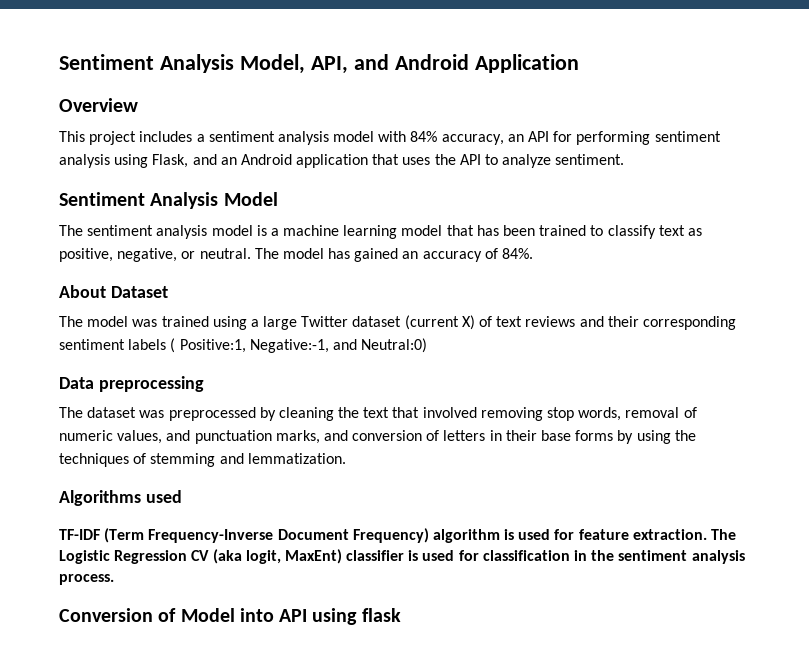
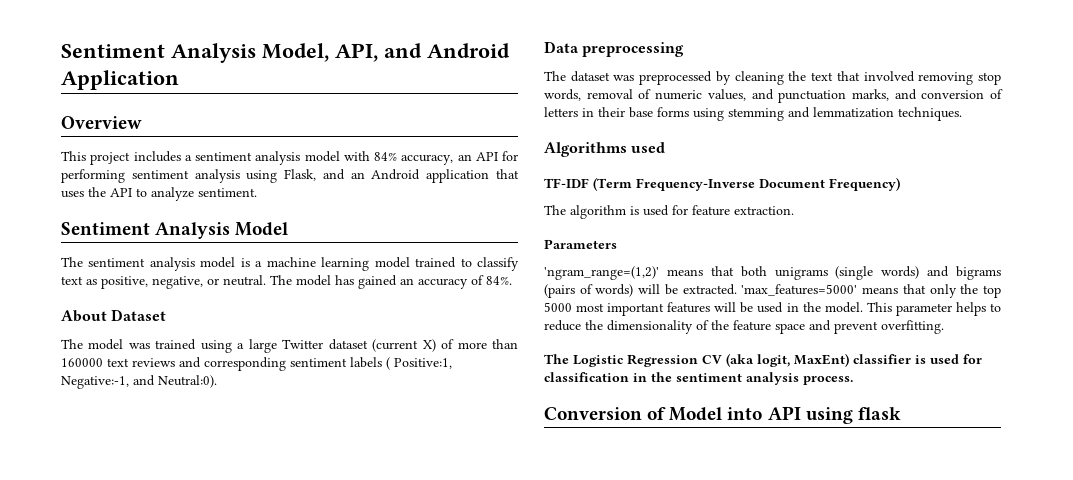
- The sentiment analysis model is a machine learning model that has been trained to classify text as positive, negative, or neutral.
+ The sentiment analysis model is a machine learning model trained to classify text as positive, negative, or neutral.
- The model was trained using a large Twitter dataset (current X) of text reviews and their corresponding sentiment labels ( Positive:1, Negative:-1, and Neutral:0)
+ The model was trained using a large Twitter dataset (current X) of more than 160000 text reviews and corresponding sentiment labels ( Positive:1, Negative:-1, and Neutral:0).
- The dataset was preprocessed by cleaning the text that involved removing stop words, removal of numeric values, and punctuation marks, and conversion of letters in their base forms by using the techniques of stemming and lemmatization.
+ The dataset was preprocessed by cleaning the text that involved removing stop words, removal of numeric values, and punctuation marks, and conversion of letters in their base forms using stemming and lemmatization techniques.
- TF-IDF (Term Frequency-Inverse Document Frequency) algorithm is used for feature extraction. The Logistic Regression CV (aka logit, MaxEnt) classifier is used for classification in the sentiment analysis process.
+ TF-IDF (Term Frequency-Inverse Document Frequency)
+ The algorithm is used for feature extraction.
+ Parameters
+ 'ngram_range=(1,2)' means that both unigrams (single words) and bigrams (pairs of words) will be extracted. 'max_features=5000' means that only the top 5000 most important features will be used in the model. This parameter helps to reduce the dimensionality of the feature space and prevent overfitting.
+ The Logistic Regression CV (aka logit, MaxEnt) classifier is used for classification in the sentiment analysis process.

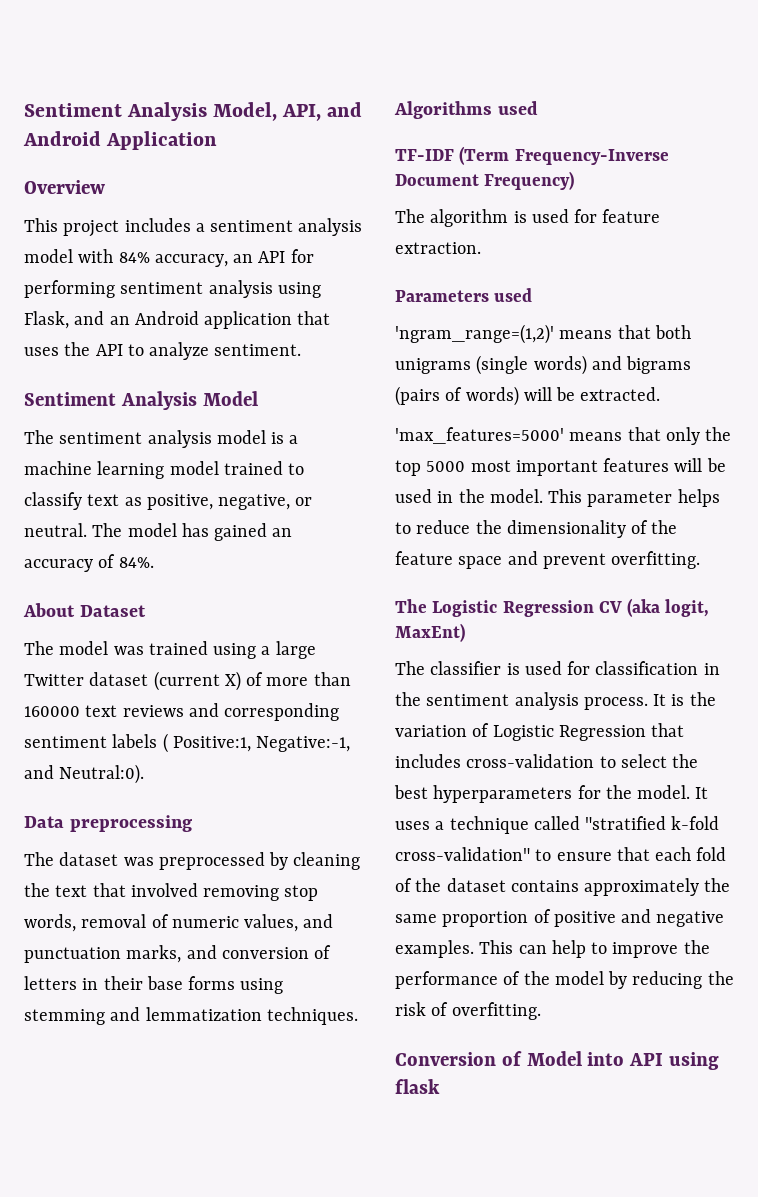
- Parameters
+ Parameters used
- 'ngram_range=(1,2)' means that both unigrams (single words) and bigrams (pairs of words) will be extracted. 'max_features=5000' means that only the top 5000 most important features will be used in the model.
+ 'ngram_range=(1,2)' means that both unigrams (single words) and bigrams (pairs of words) will be extracted.
+ 'max_features=5000' means that only the top 5000 most important features will be used in the model.
- The Logistic Regression CV (aka logit, MaxEnt) classifier is used for classification in the sentiment analysis process.
+ The Logistic Regression CV (aka logit, MaxEnt)
+ The classifier is used for classification in the sentiment analysis process. It is the variation of Logistic Regression that includes cross-validation to select the best hyperparameters for the model. It uses a technique called "stratified k-fold cross-validation" to ensure that each fold of the dataset contains approximately the same proportion of positive and negative examples. This can help to improve the performance of the model by reducing the risk of overfitting.

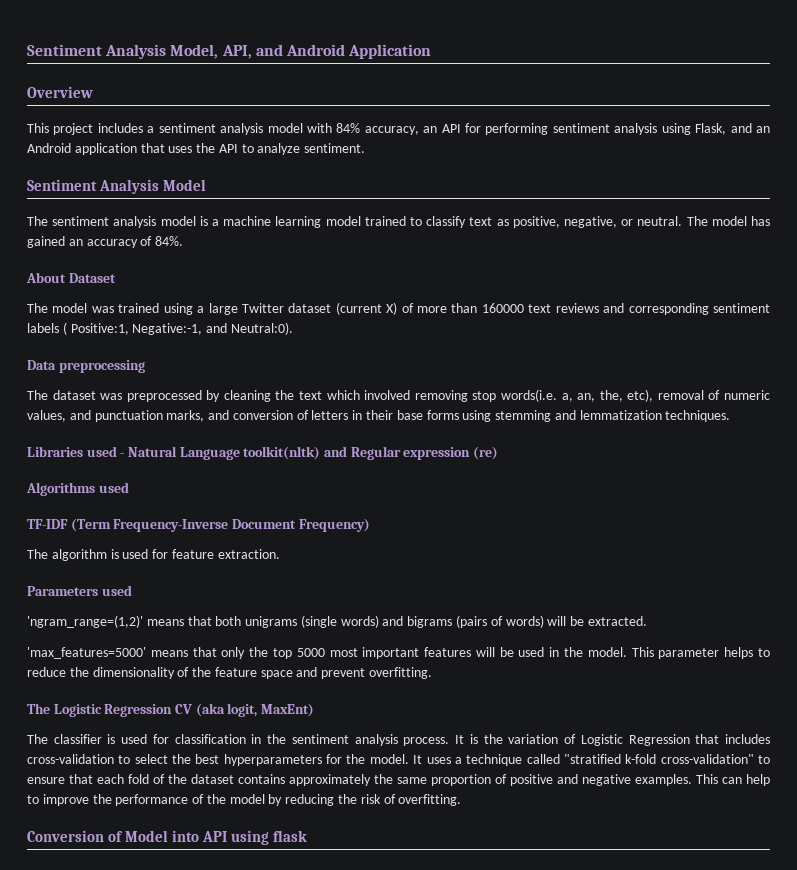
- The dataset was preprocessed by cleaning the text that involved removing stop words, removal of numeric values, and punctuation marks, and conversion of letters in their base forms using stemming and lemmatization techniques.
+ The dataset was preprocessed by cleaning the text which involved removing stop words(i.e. a, an, the, etc), removal of numeric values, and punctuation marks, and conversion of letters in their base forms using stemming and lemmatization techniques.
+ Libraries used - Natural Language toolkit(nltk) and Regular expression (re)

